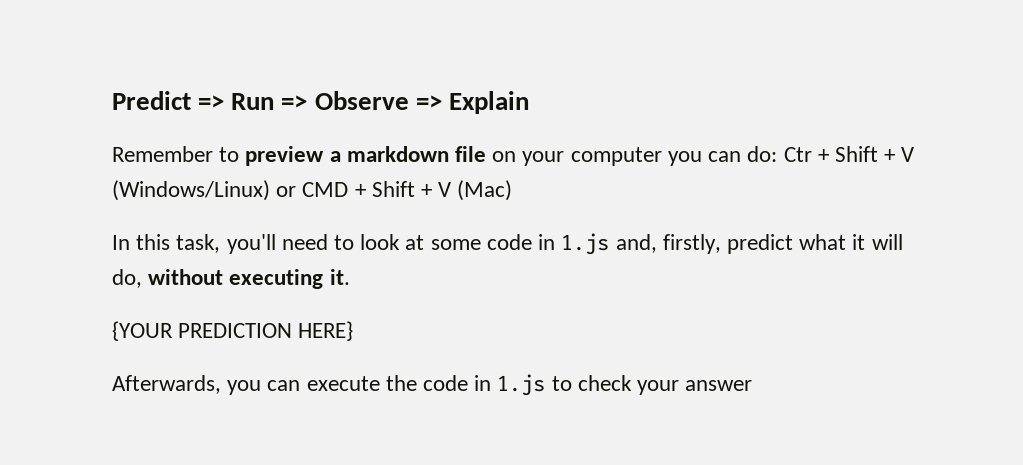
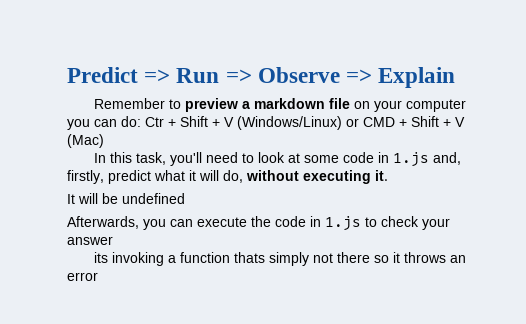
- {YOUR PREDICTION HERE}
+ It will be undefined
+ its invoking a function thats simply not there so it throws an error

